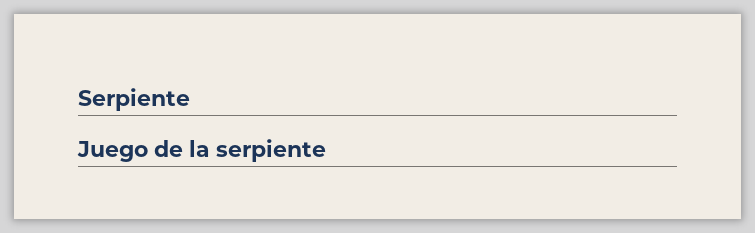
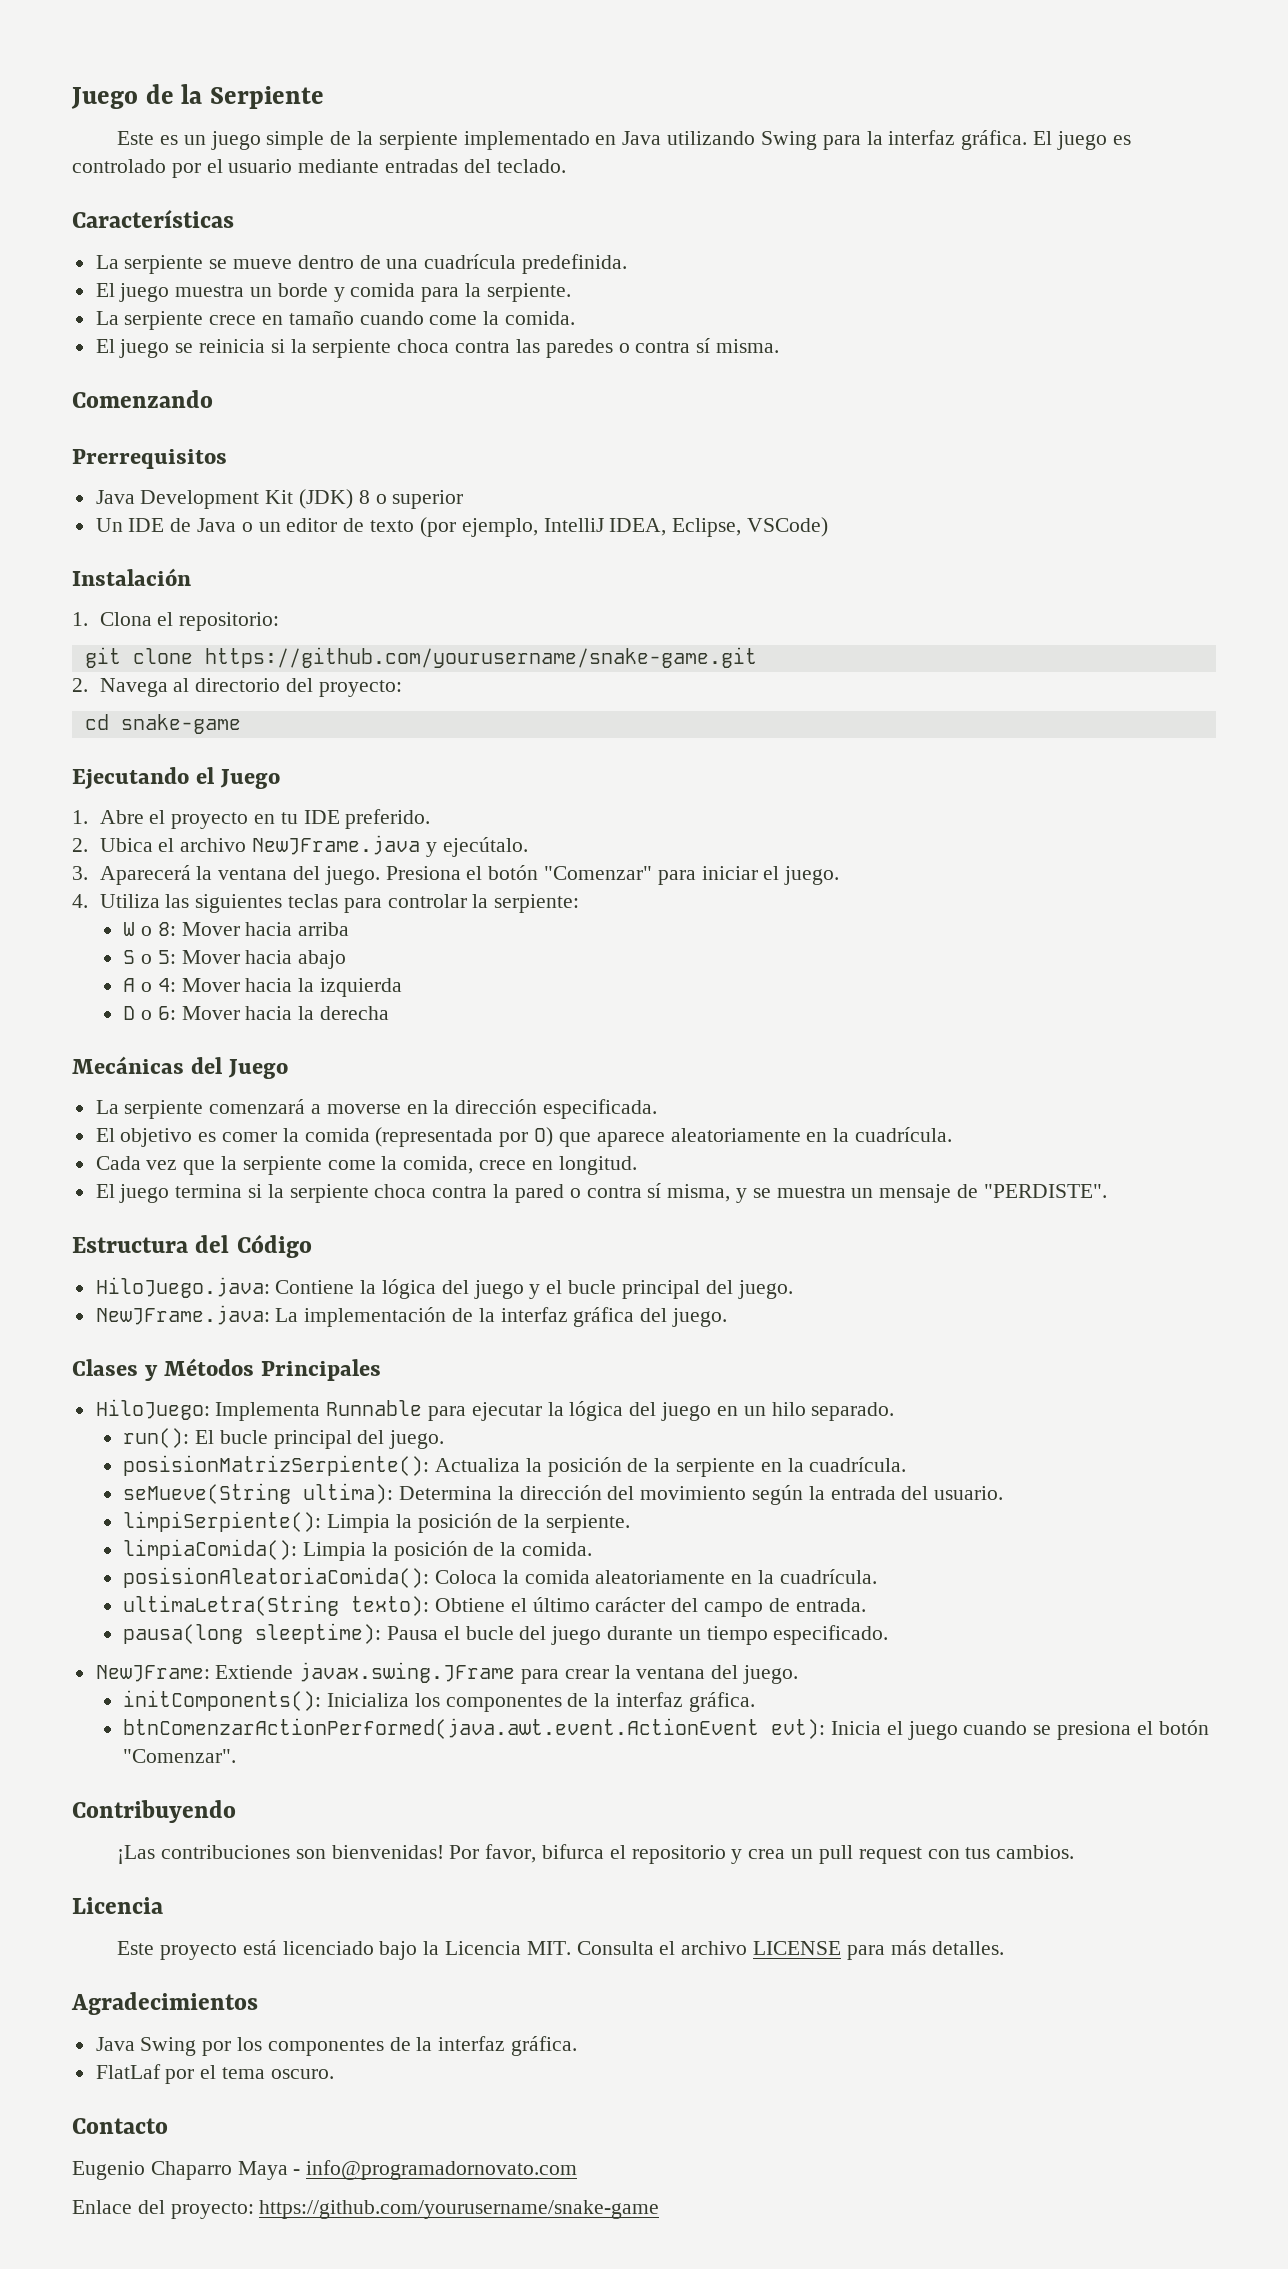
- Serpiente
- Juego de la serpiente
+ Juego de la Serpiente
+ Este es un juego simple de la serpiente implementado en Java utilizando Swing para la interfaz gráfica. El juego es controlado por el usuario mediante entradas del teclado.
+ Características
+ La serpiente se mueve dentro de una cuadrícula predefinida.
+ El juego muestra un borde y comida para la serpiente.
+ La serpiente crece en tamaño cuando come la comida.
+ El juego se reinicia si la serpiente choca contra las paredes o contra sí misma.
+ Comenzando
+ Prerrequisitos
+ Java Development Kit (JDK) 8 o superior
+ Un IDE de Java o un editor de texto (por ejemplo, IntelliJ IDEA, Eclipse, VSCode)
+ Instalación
+ 1. Clona el repositorio:
+ git clone https://github.com/yourusername/snake-game.git
+ 2. Navega al directorio del proyecto:
+ cd snake-game
+ Ejecutando el Juego
+ 1. Abre el proyecto en tu IDE preferido.
+ 2. Ubica el archivo NewJFrame.java y ejecútalo.
+ 3. Aparecerá la ventana del juego. Presiona el botón "Comenzar" para iniciar el juego.
+ 4. Utiliza las siguientes teclas para controlar la serpiente:
+ W o 8: Mover hacia arriba
+ S o 5: Mover hacia abajo
+ A o 4: Mover hacia la izquierda
+ D o 6: Mover hacia la derecha
+ Mecánicas del Juego
+ La serpiente comenzará a moverse en la dirección especificada.
+ El objetivo es comer la comida (representada por O) que aparece aleatoriamente en la cuadrícula.
+ Cada vez que la serpiente come la comida, crece en longitud.
+ El juego termina si la serpiente choca contra la pared o contra sí misma, y se muestra un mensaje de "PERDISTE".
+ Estructura del Código
+ HiloJuego.java: Contiene la lógica del juego y el bucle principal del juego.
+ NewJFrame.java: La implementación de la interfaz gráfica del juego.
+ Clases y Métodos Principales
+ HiloJuego: Implementa Runnable para ejecutar la lógica del juego en un hilo separado.
+ run(): El bucle principal del juego.
+ posisionMatrizSerpiente(): Actualiza la posición de la serpiente en la cuadrícula.
+ seMueve(String ultima): Determina la dirección del movimiento según la entrada del usuario.
+ limpiSerpiente(): Limpia la posición de la serpiente.
+ limpiaComida(): Limpia la posición de la comida.
+ posisionAleatoriaComida(): Coloca la comida aleatoriamente en la cuadrícula.
+ ultimaLetra(String texto): Obtiene el último carácter del campo de entrada.
+ pausa(long sleeptime): Pausa el bucle del juego durante un tiempo especificado.
+ NewJFrame: Extiende javax.swing.JFrame para crear la ventana del juego.
+ initComponents(): Inicializa los componentes de la interfaz gráfica.
+ btnComenzarActionPerformed(java.awt.event.ActionEvent evt): Inicia el juego cuando se presiona el botón "Comenzar".
+ Contribuyendo
+ ¡Las contribuciones son bienvenidas! Por favor, bifurca el repositorio y crea un pull request con tus cambios.
+ Licencia
+ Este proyecto está licenciado bajo la Licencia MIT. Consulta el archivo LICENSE para más detalles.
+ Agradecimientos
+ Java Swing por los componentes de la interfaz gráfica.
+ FlatLaf por el tema oscuro.
+ Contacto
+ Eugenio Chaparro Maya - info@programadornovato.com
+ Enlace del proyecto: https://github.com/yourusername/snake-game

